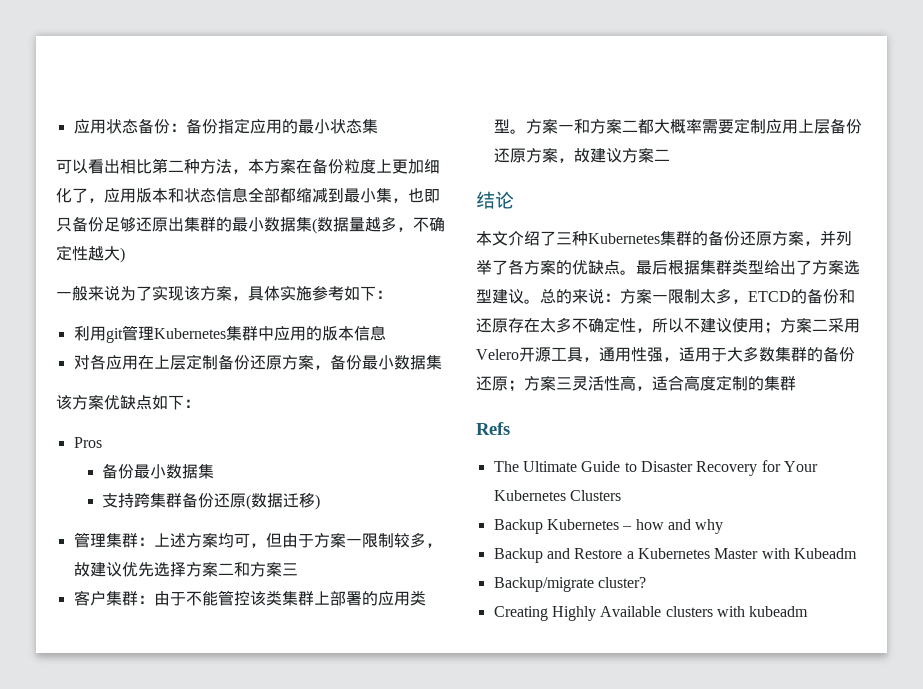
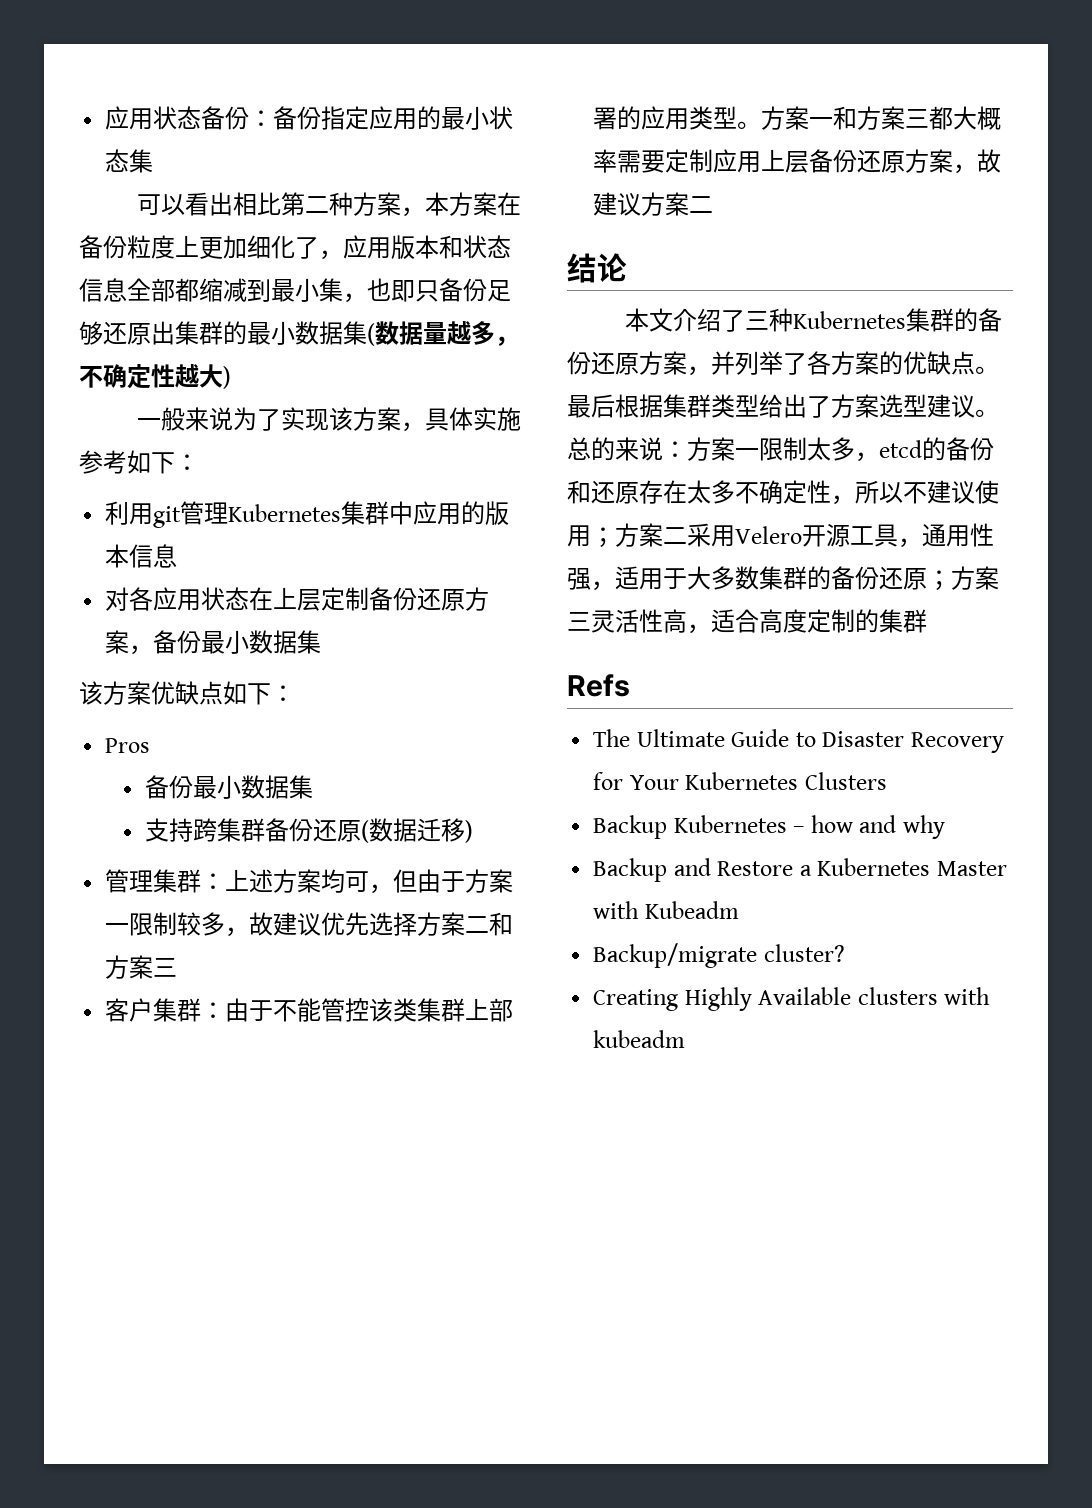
- 可以看出相比第二种方法，本方案在备份粒度上更加细化了，应用版本和状态信息全部都缩减到最小集，也即只备份足够还原出集群的最小数据集(数据量越多，不确定性越大)
+ 可以看出相比第二种方案，本方案在备份粒度上更加细化了，应用版本和状态信息全部都缩减到最小集，也即只备份足够还原出集群的最小数据集(数据量越多，不确定性越大)
- 对各应用在上层定制备份还原方案，备份最小数据集
+ 对各应用状态在上层定制备份还原方案，备份最小数据集
- 方案一和方案二都大概率需要定制应用上层备份还原方案，故建议方案二
+ 方案一和方案三都大概率需要定制应用上层备份还原方案，故建议方案二
- 总的来说：方案一限制太多，ETCD的备份和还原存在太多不确定性，所以不建议使用；方案二采用Velero开源工具，通用性强，适用于大多数集群的备份还原；方案三灵活性高，适合高度定制的集群
+ 总的来说：方案一限制太多，etcd的备份和还原存在太多不确定性，所以不建议使用；方案二采用Velero开源工具，通用性强，适用于大多数集群的备份还原；方案三灵活性高，适合高度定制的集群

